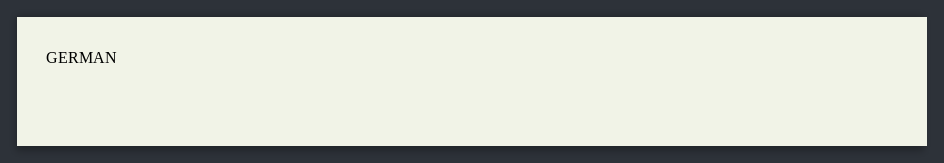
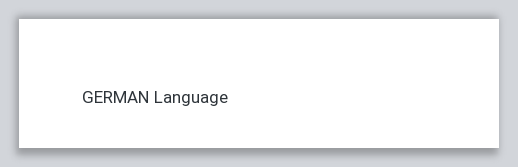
- GERMAN
+ GERMAN Language

